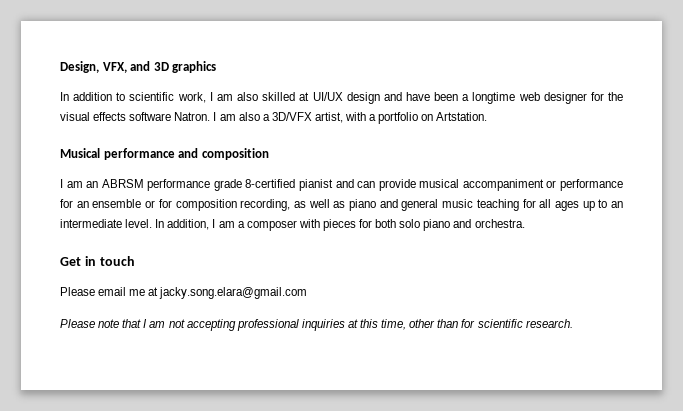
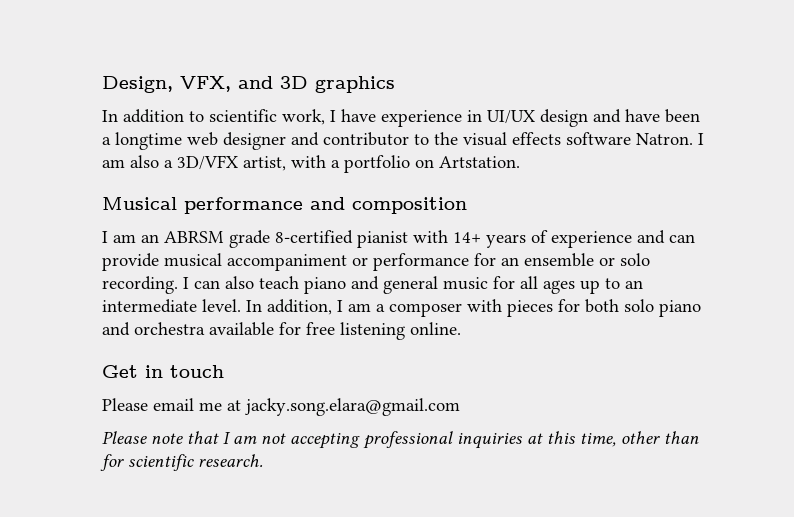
- In addition to scientific work, I am also skilled at UI/UX design and have been a longtime web designer for the visual effects software Natron.
+ In addition to scientific work, I have experience in UI/UX design and have been a longtime web designer and contributor to the visual effects software Natron.
- I am an ABRSM performance grade 8-certified pianist and can provide musical accompaniment or performance for an ensemble or for composition recording, as well as piano and general music teaching for all ages up to an intermediate level.
+ I am an ABRSM grade 8-certified pianist with 14+ years of experience and can provide musical accompaniment or performance for an ensemble or solo recording. I can also teach piano and general music for all ages up to an intermediate level.
- In addition, I am a composer with pieces for both solo piano and orchestra.
+ In addition, I am a composer with pieces for both solo piano and orchestra available for free listening online.

